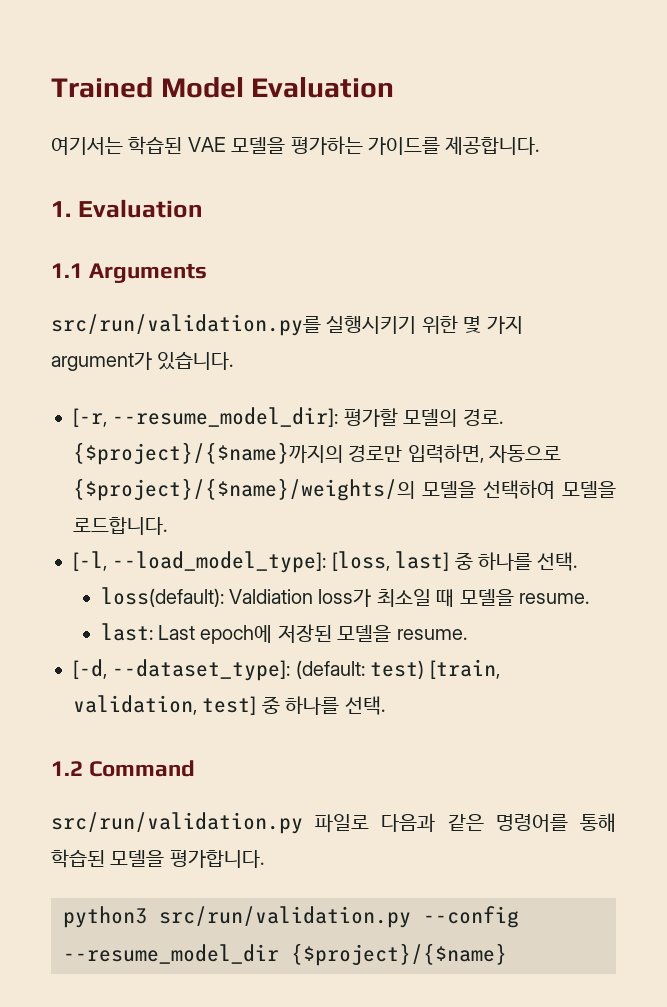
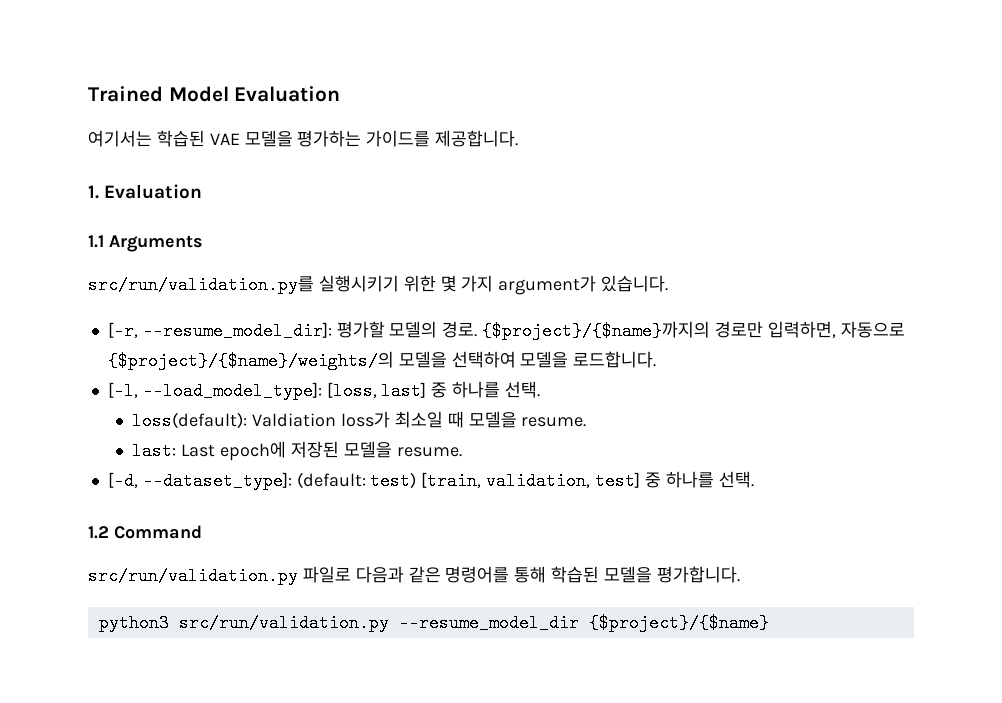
- python3 src/run/validation.py --config --resume_model_dir {$project}/{$name}
+ python3 src/run/validation.py --resume_model_dir {$project}/{$name}

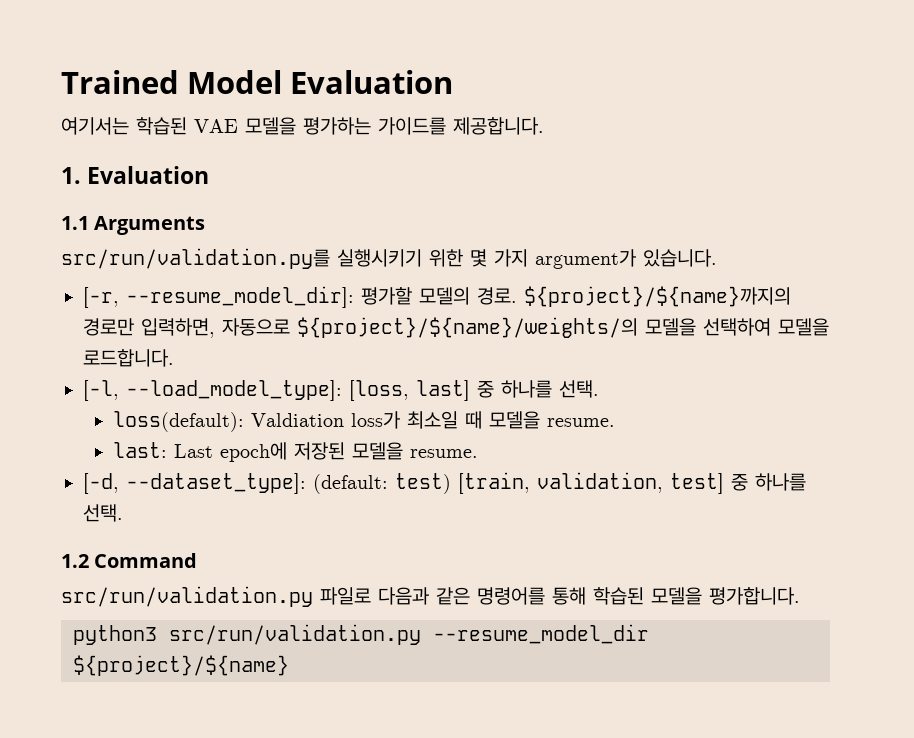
- {$project}/{$name}까지의 경로만 입력하면, 자동으로 {$project}/{$name}/weights/의 모델을 선택하여 모델을 로드합니다.
+ ${project}/${name}까지의 경로만 입력하면, 자동으로 ${project}/${name}/weights/의 모델을 선택하여 모델을 로드합니다.
- python3 src/run/validation.py --resume_model_dir {$project}/{$name}
+ python3 src/run/validation.py --resume_model_dir ${project}/${name}

